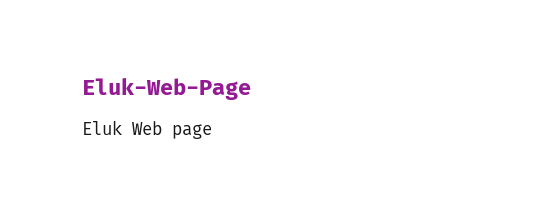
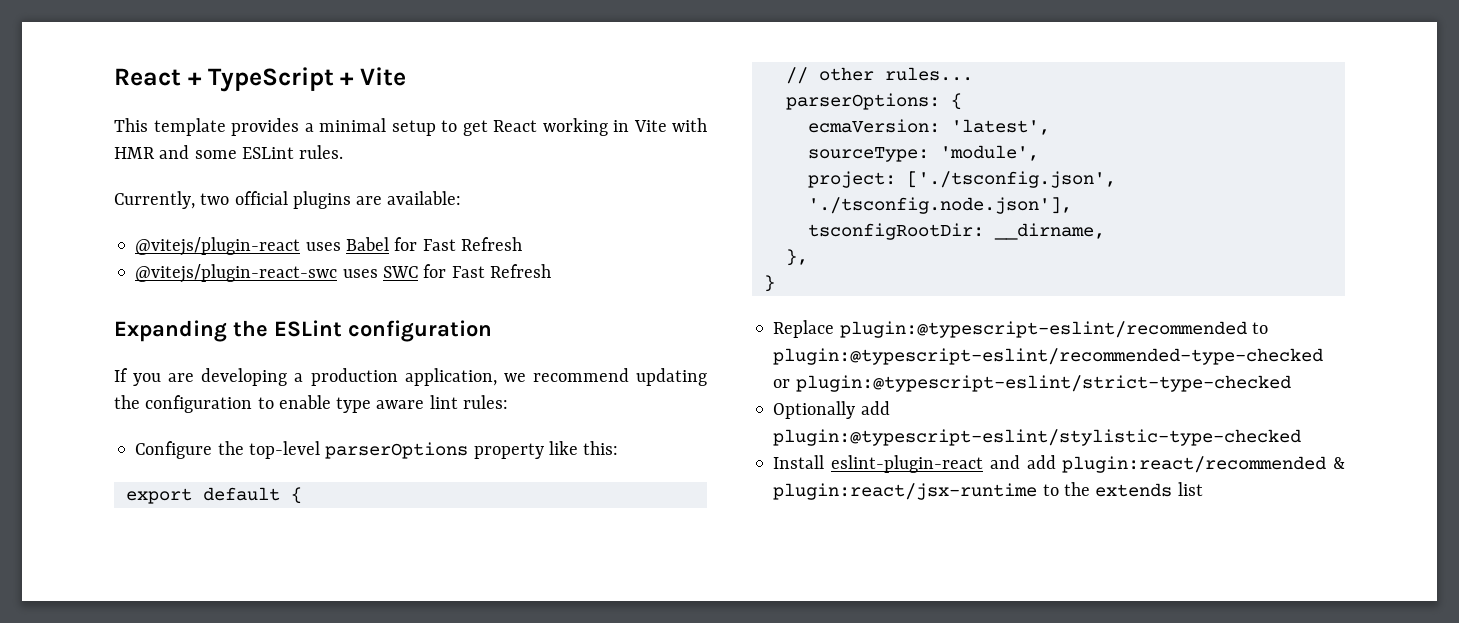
- Eluk-Web-Page
- Eluk Web page
+ React + TypeScript + Vite
+ This template provides a minimal setup to get React working in Vite with HMR and some ESLint rules.
+ Currently, two official plugins are available:
+ @vitejs/plugin-react uses Babel for Fast Refresh
+ @vitejs/plugin-react-swc uses SWC for Fast Refresh
+ Expanding the ESLint configuration
+ If you are developing a production application, we recommend updating the configuration to enable type aware lint rules:
+ Configure the top-level parserOptions property like this:
+ export default {
+ // other rules...
+ parserOptions: {
+ ecmaVersion: 'latest',
+ sourceType: 'module',
+ project: ['./tsconfig.json', './tsconfig.node.json'],
+ tsconfigRootDir: __dirname,
+ },
+ }
+ Replace plugin:@typescript-eslint/recommended to plugin:@typescript-eslint/recommended-type-checked or plugin:@typescript-eslint/strict-type-checked
+ Optionally add plugin:@typescript-eslint/stylistic-type-checked
+ Install eslint-plugin-react and add plugin:react/recommended & plugin:react/jsx-runtime to the extends list

